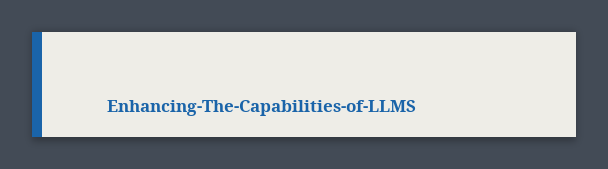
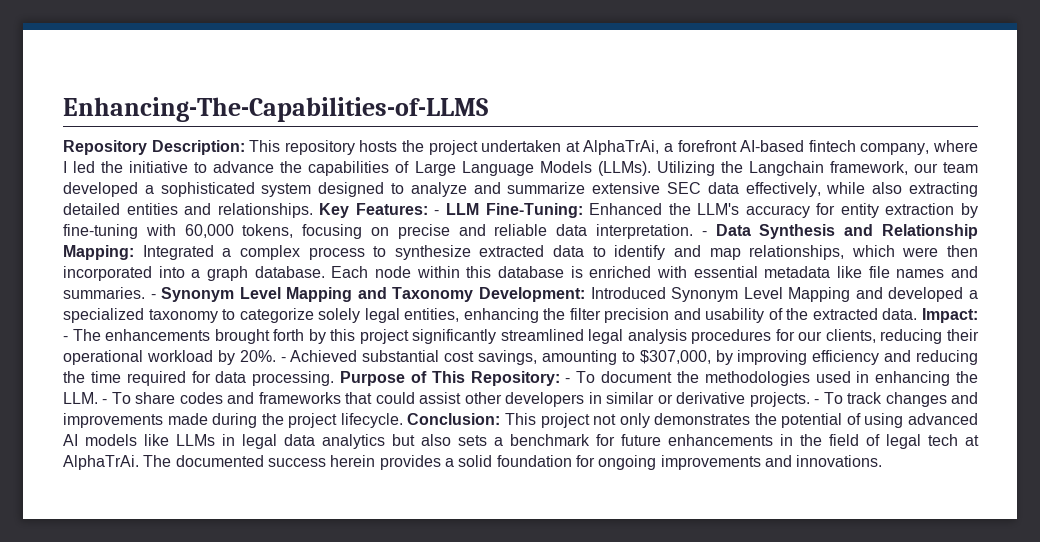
+ Repository Description: This repository hosts the project undertaken at AlphaTrAi, a forefront AI-based fintech company, where I led the initiative to advance the capabilities of Large Language Models (LLMs). Utilizing the Langchain framework, our team developed a sophisticated system designed to analyze and summarize extensive SEC data effectively, while also extracting detailed entities and relationships. Key Features: - LLM Fine-Tuning: Enhanced the LLM's accuracy for entity extraction by fine-tuning with 60,000 tokens, focusing on precise and reliable data interpretation. - Data Synthesis and Relationship Mapping: Integrated a complex process to synthesize extracted data to identify and map relationships, which were then incorporated into a graph database. Each node within this database is enriched with essential metadata like file names and summaries. - Synonym Level Mapping and Taxonomy Development: Introduced Synonym Level Mapping and developed a specialized taxonomy to categorize solely legal entities, enhancing the filter precision and usability of the extracted data. Impact: - The enhancements brought forth by this project significantly streamlined legal analysis procedures for our clients, reducing their operational workload by 20%. - Achieved substantial cost savings, amounting to $307,000, by improving efficiency and reducing the time required for data processing. Purpose of This Repository: - To document the methodologies used in enhancing the LLM. - To share codes and frameworks that could assist other developers in similar or derivative projects. - To track changes and improvements made during the project lifecycle. Conclusion: This project not only demonstrates the potential of using advanced AI models like LLMs in legal data analytics but also sets a benchmark for future enhancements in the field of legal tech at AlphaTrAi. The documented success herein provides a solid foundation for ongoing improvements and innovations.

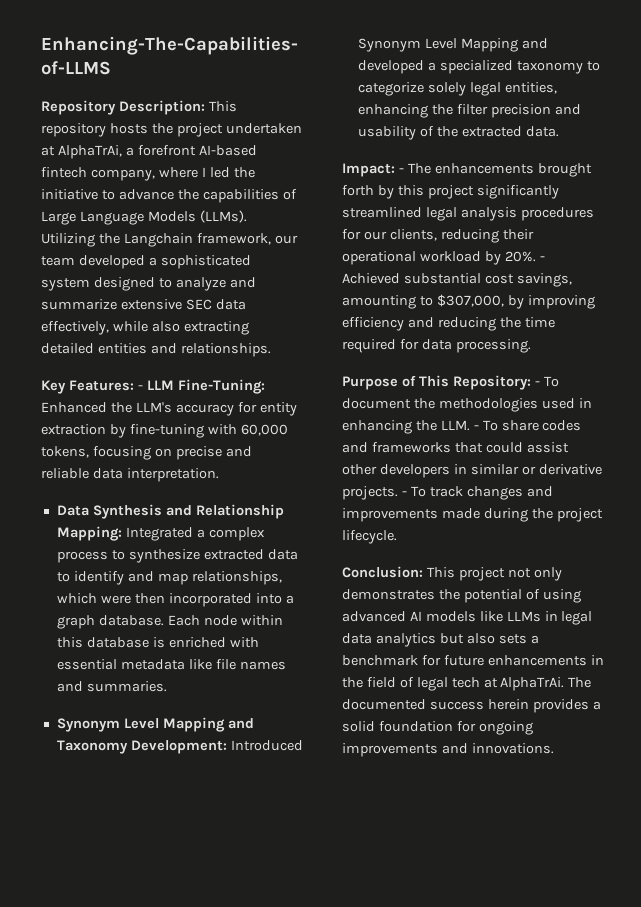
- Utilizing the Langchain framework, our team developed a sophisticated system designed to analyze and summarize extensive SEC data effectively, while also extracting detailed entities and relationships. Key Features:
+ Utilizing the Langchain framework, our team developed a sophisticated system designed to analyze and summarize extensive SEC data effectively, while also extracting detailed entities and relationships.
+ Key Features:
- Enhanced the LLM's accuracy for entity extraction by fine-tuning with 60,000 tokens, focusing on precise and reliable data interpretation. - Data Synthesis and Relationship Mapping:
+ Enhanced the LLM's accuracy for entity extraction by fine-tuning with 60,000 tokens, focusing on precise and reliable data interpretation.
+ Data Synthesis and Relationship Mapping:
- Each node within this database is enriched with essential metadata like file names and summaries. - Synonym Level Mapping and Taxonomy Development:
+ Each node within this database is enriched with essential metadata like file names and summaries.
+ Synonym Level Mapping and Taxonomy Development:
- Introduced Synonym Level Mapping and developed a specialized taxonomy to categorize solely legal entities, enhancing the filter precision and usability of the extracted data. Impact:
+ Introduced Synonym Level Mapping and developed a specialized taxonomy to categorize solely legal entities, enhancing the filter precision and usability of the extracted data.
+ Impact:
- - Achieved substantial cost savings, amounting to $307,000, by improving efficiency and reducing the time required for data processing. Purpose of This Repository: - To document the methodologies used in enhancing the LLM. - To share codes and frameworks that could assist other developers in similar or derivative projects.
+ - Achieved substantial cost savings, amounting to $307,000, by improving efficiency and reducing the time required for data processing.
+ Purpose of This Repository: - To document the methodologies used in enhancing the LLM. - To share codes and frameworks that could assist other developers in similar or derivative projects.
- - To track changes and improvements made during the project lifecycle. Conclusion: This project not only demonstrates the potential of using advanced AI models like LLMs in legal data analytics but also sets a benchmark for future enhancements in the field of legal tech at AlphaTrAi.
+ - To track changes and improvements made during the project lifecycle.
+ Conclusion: This project not only demonstrates the potential of using advanced AI models like LLMs in legal data analytics but also sets a benchmark for future enhancements in the field of legal tech at AlphaTrAi.

